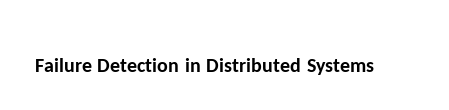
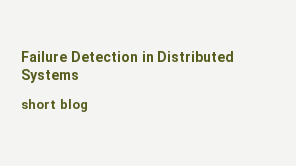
+ short blog

